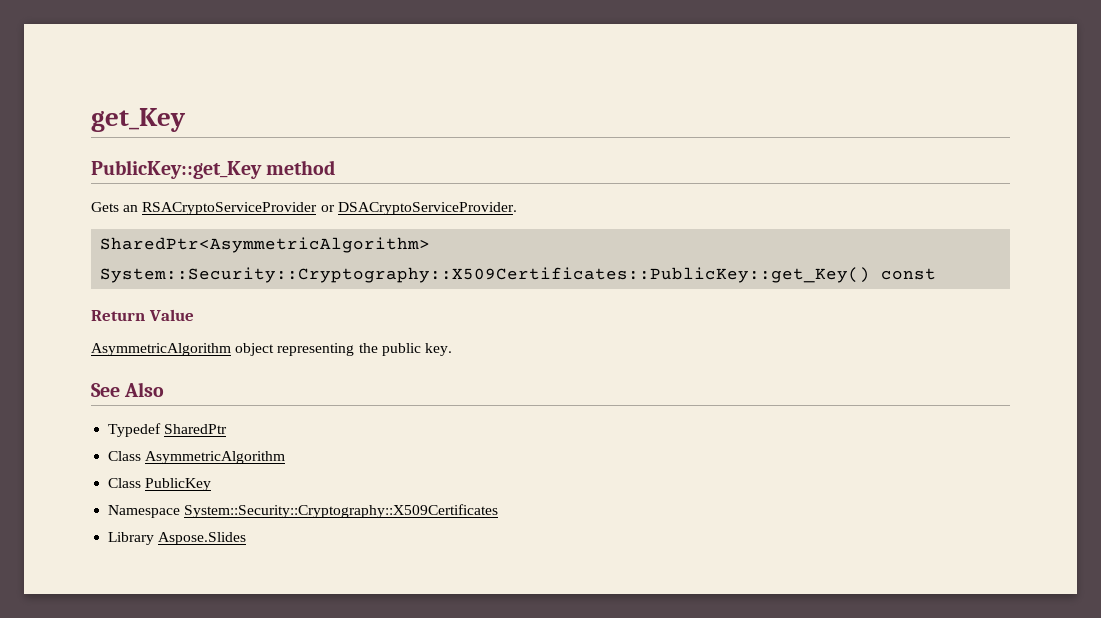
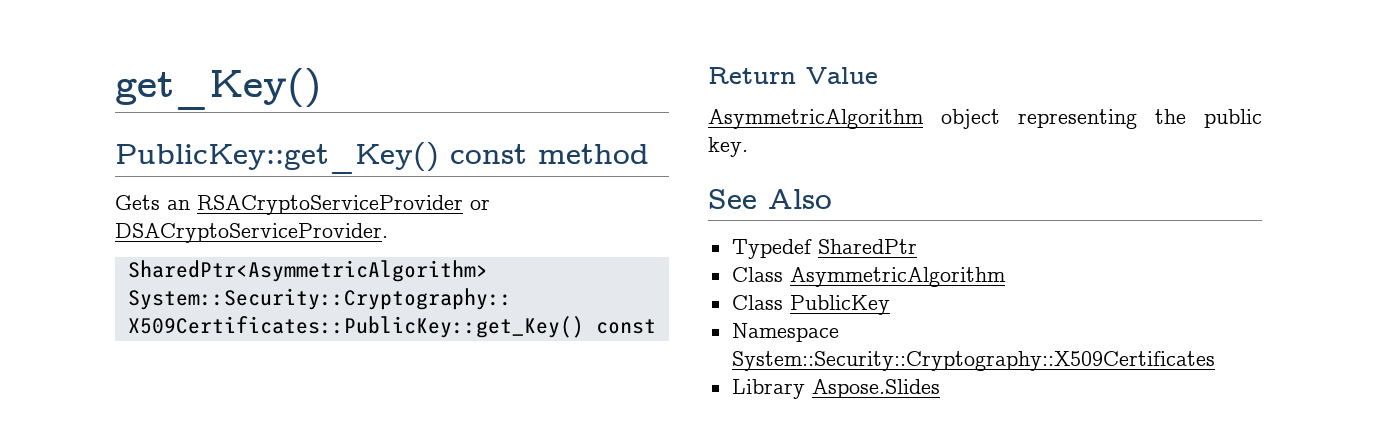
- get_Key
- PublicKey::get_Key method
+ get_Key()
+ PublicKey::get_Key() const method

